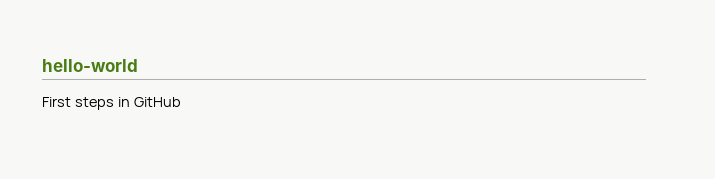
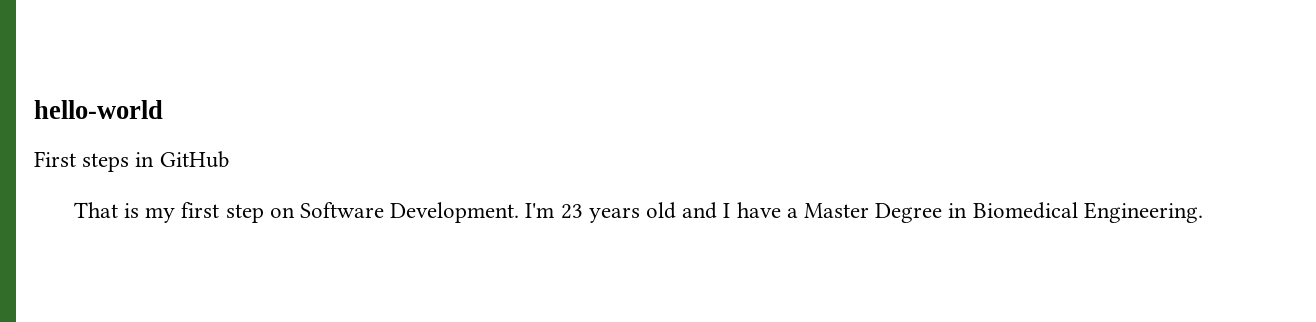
+ That is my first step on Software Development. I'm 23 years old and I have a Master Degree in Biomedical Engineering.

